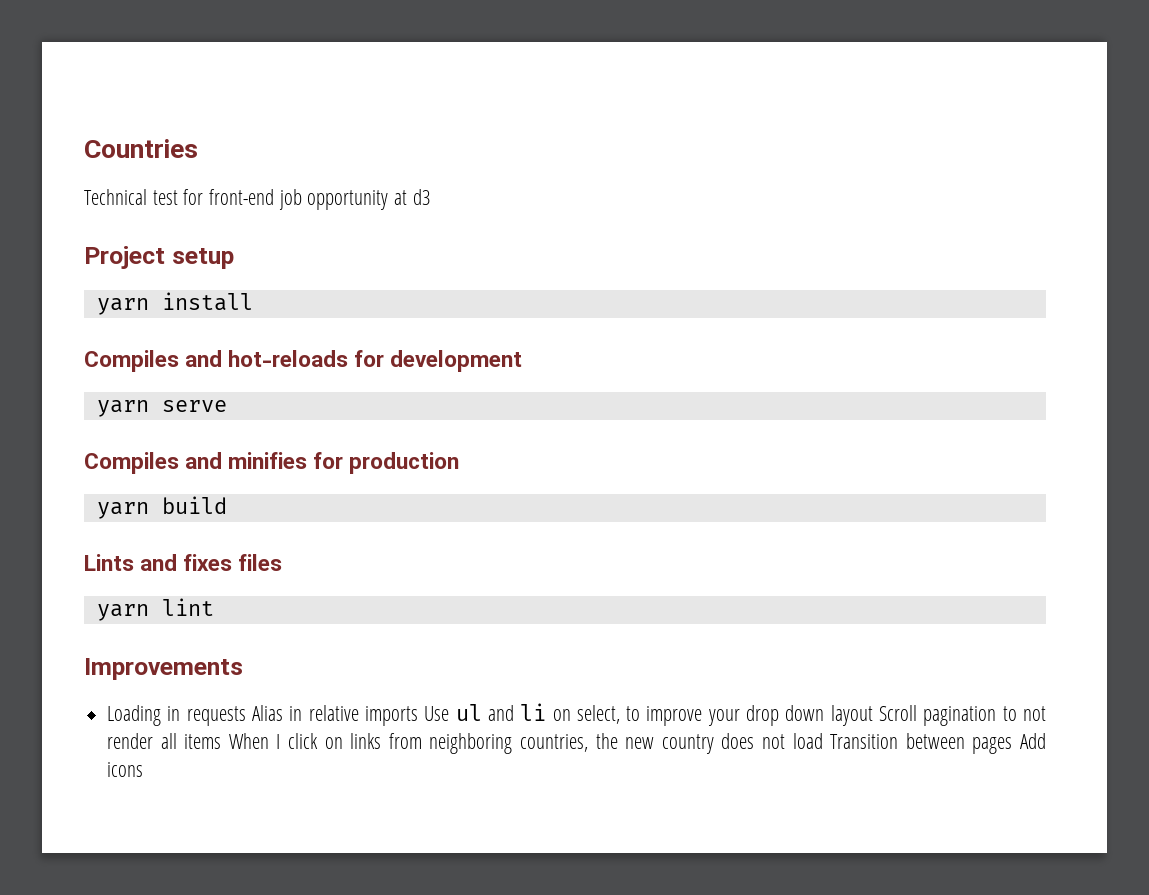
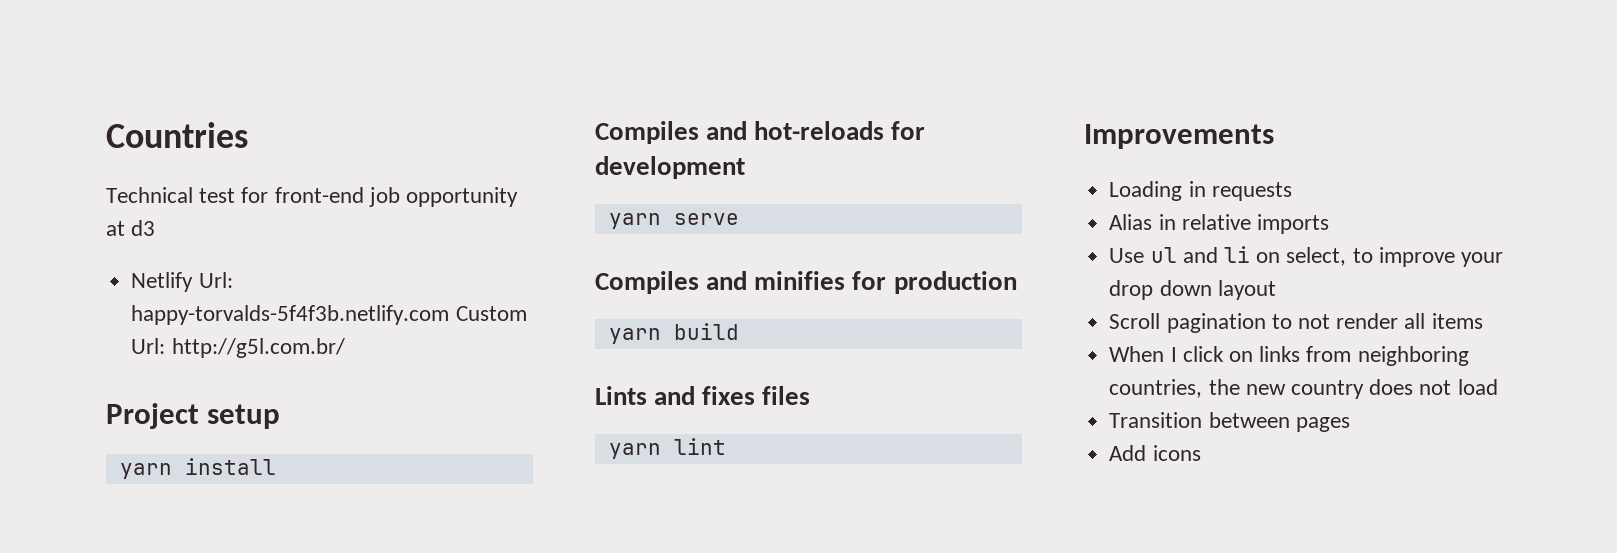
+ Netlify Url: happy-torvalds-5f4f3b.netlify.com Custom Url: http://g5l.com.br/
- Loading in requests Alias in relative imports Use ul and li on select, to improve your drop down layout Scroll pagination to not render all items When I click on links from neighboring countries, the new country does not load Transition between pages Add icons
+ Loading in requests
+ Alias in relative imports
+ Use ul and li on select, to improve your drop down layout
+ Scroll pagination to not render all items
+ When I click on links from neighboring countries, the new country does not load
+ Transition between pages
+ Add icons

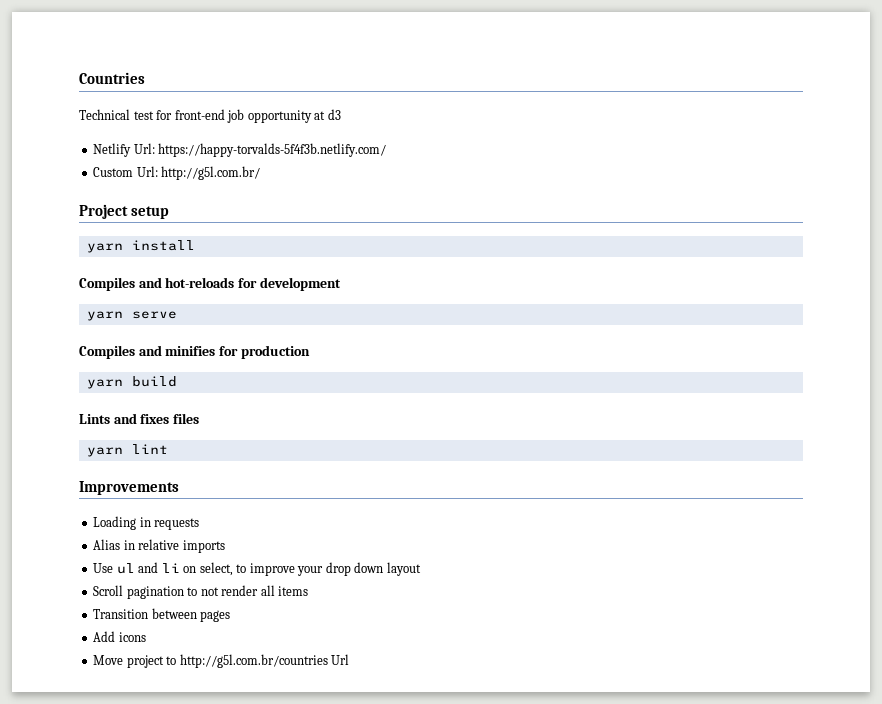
- Netlify Url: happy-torvalds-5f4f3b.netlify.com Custom Url: http://g5l.com.br/
+ Netlify Url: https://happy-torvalds-5f4f3b.netlify.com/
+ Custom Url: http://g5l.com.br/
- When I click on links from neighboring countries, the new country does not load
+ Move project to http://g5l.com.br/countries Url

